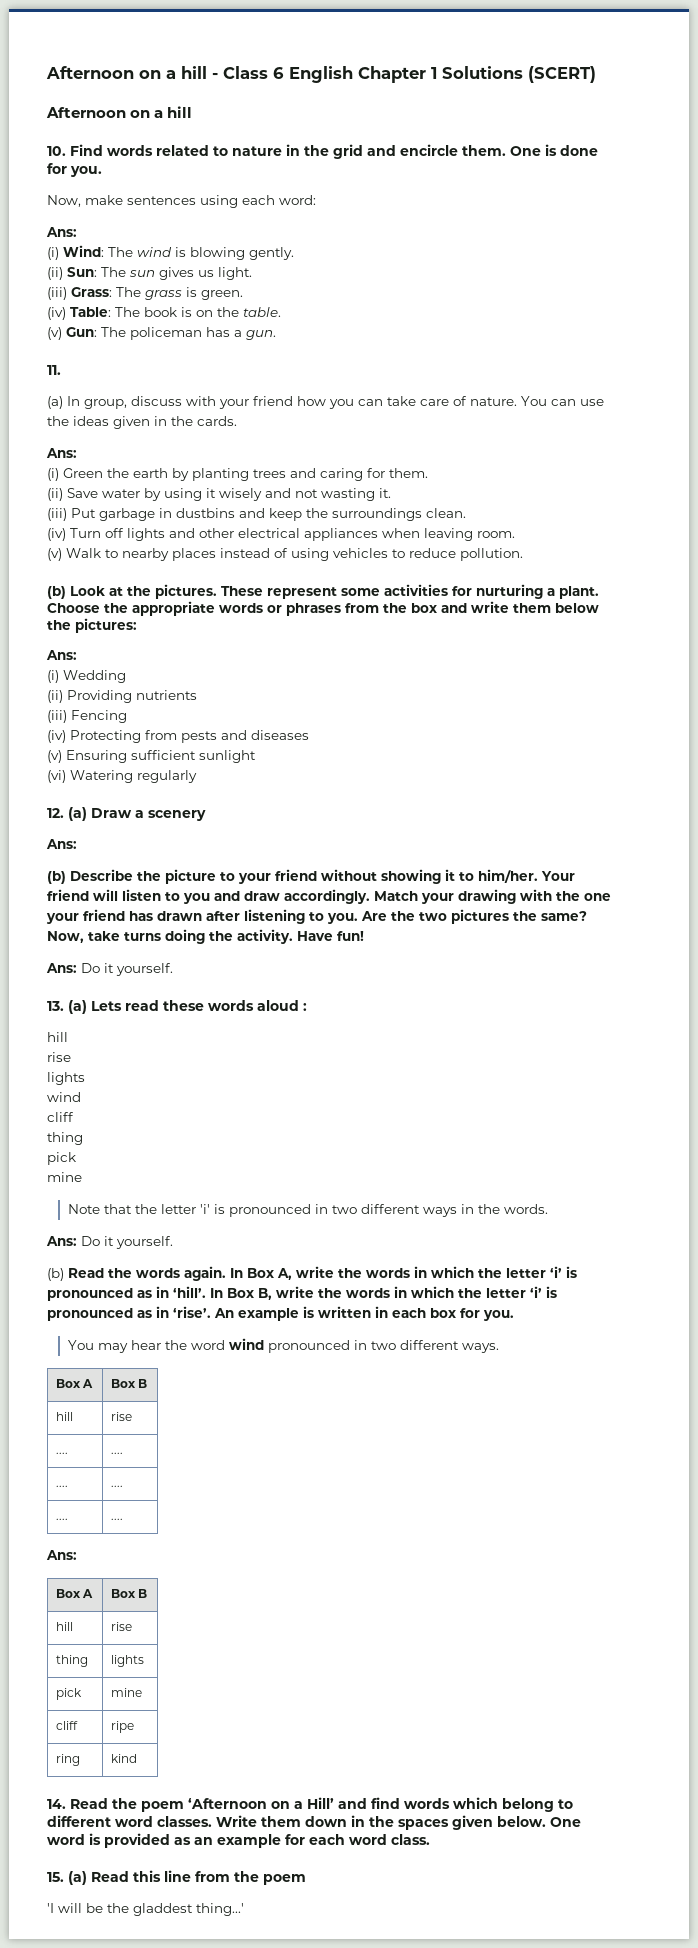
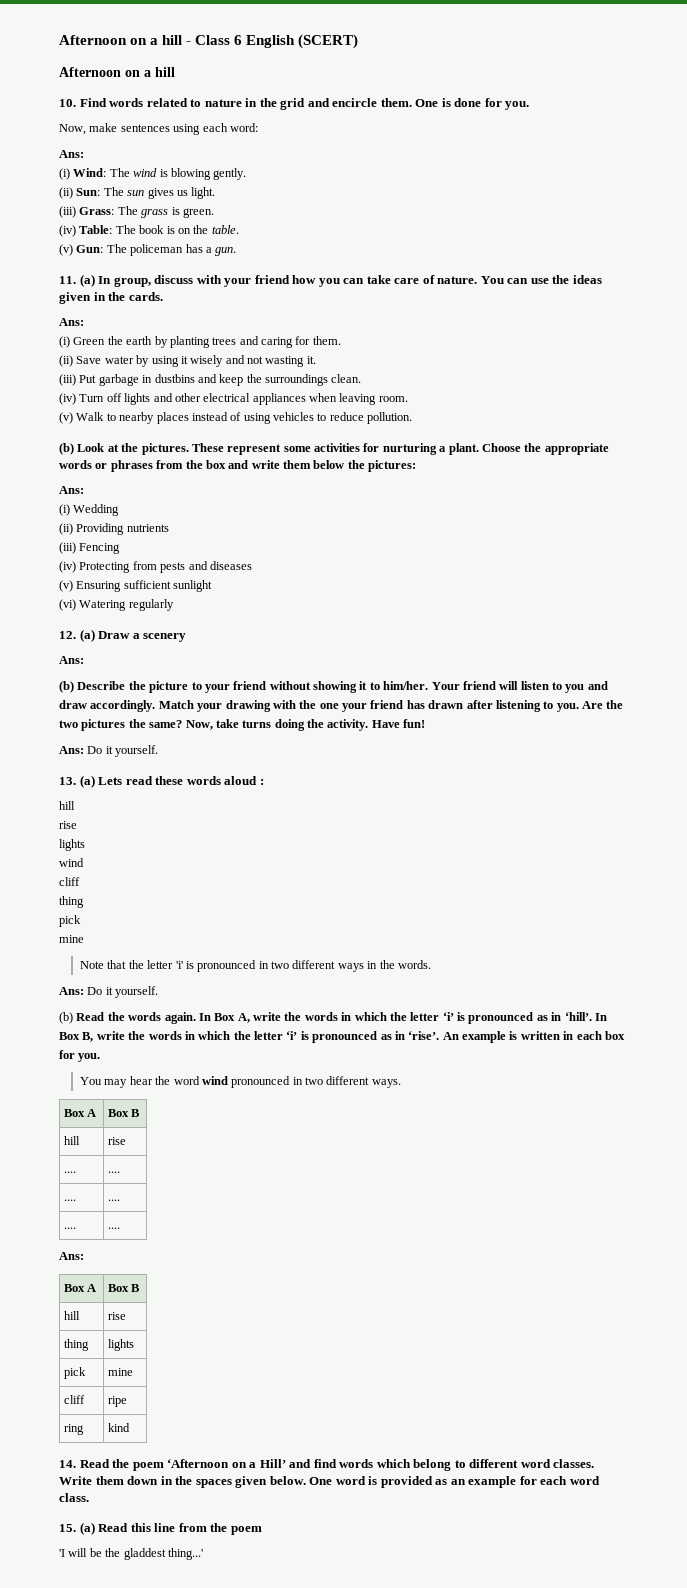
- Afternoon on a hill - Class 6 English Chapter 1 Solutions (SCERT)
+ Afternoon on a hill - Class 6 English (SCERT)
- 11.
- (a) In group, discuss with your friend how you can take care of nature.
+ 11. (a) In group, discuss with your friend how you can take care of nature.

